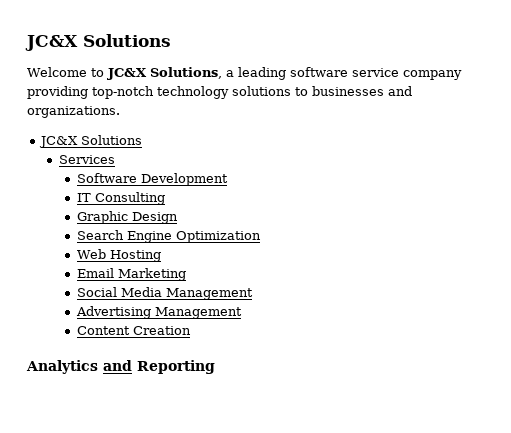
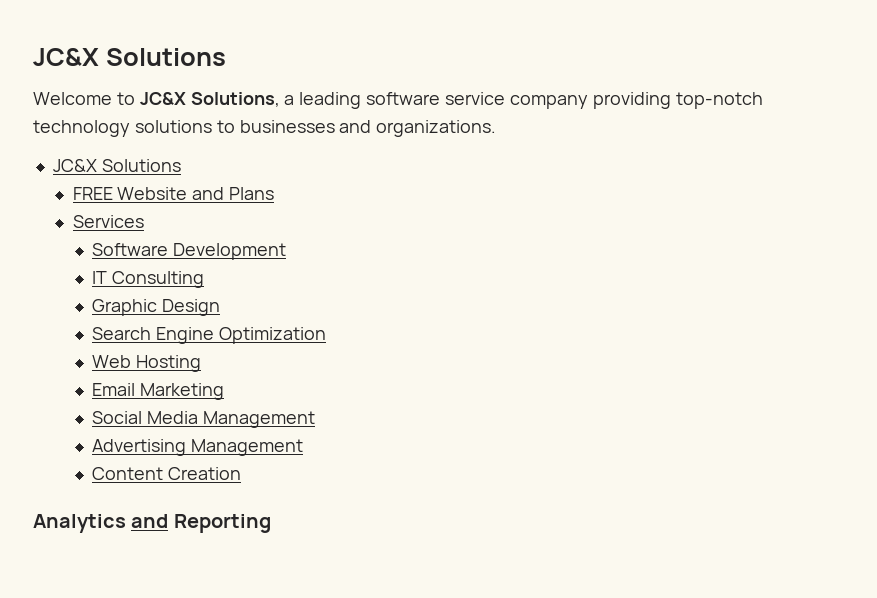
+ FREE Website and Plans

